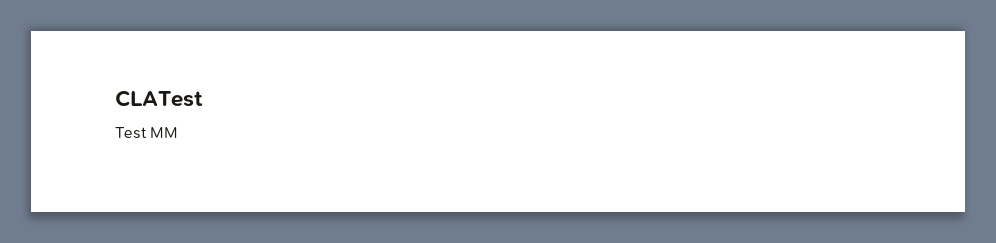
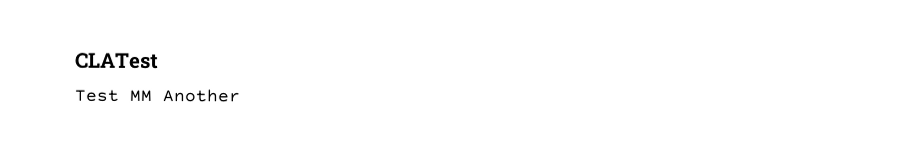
- Test MM
+ Test MM Another

